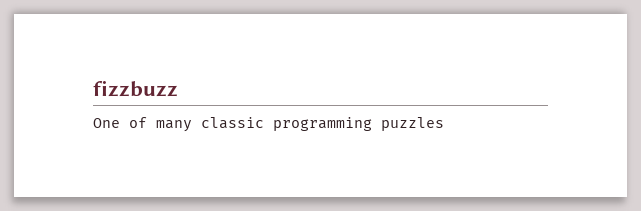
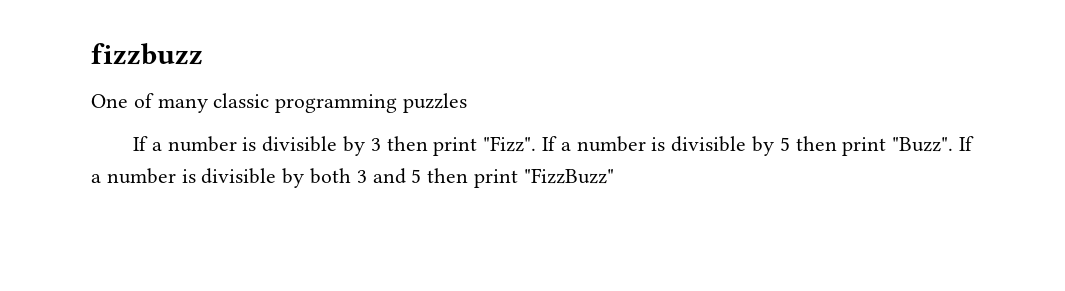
+ If a number is divisible by 3 then print "Fizz". If a number is divisible by 5 then print "Buzz". If a number is divisible by both 3 and 5 then print "FizzBuzz"

